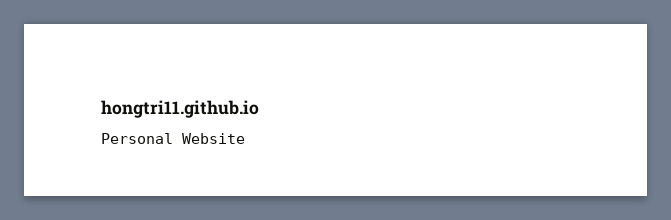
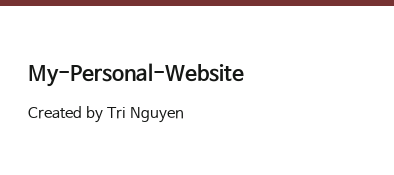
- hongtri11.github.io
- Personal Website
+ My-Personal-Website
+ Created by Tri Nguyen

